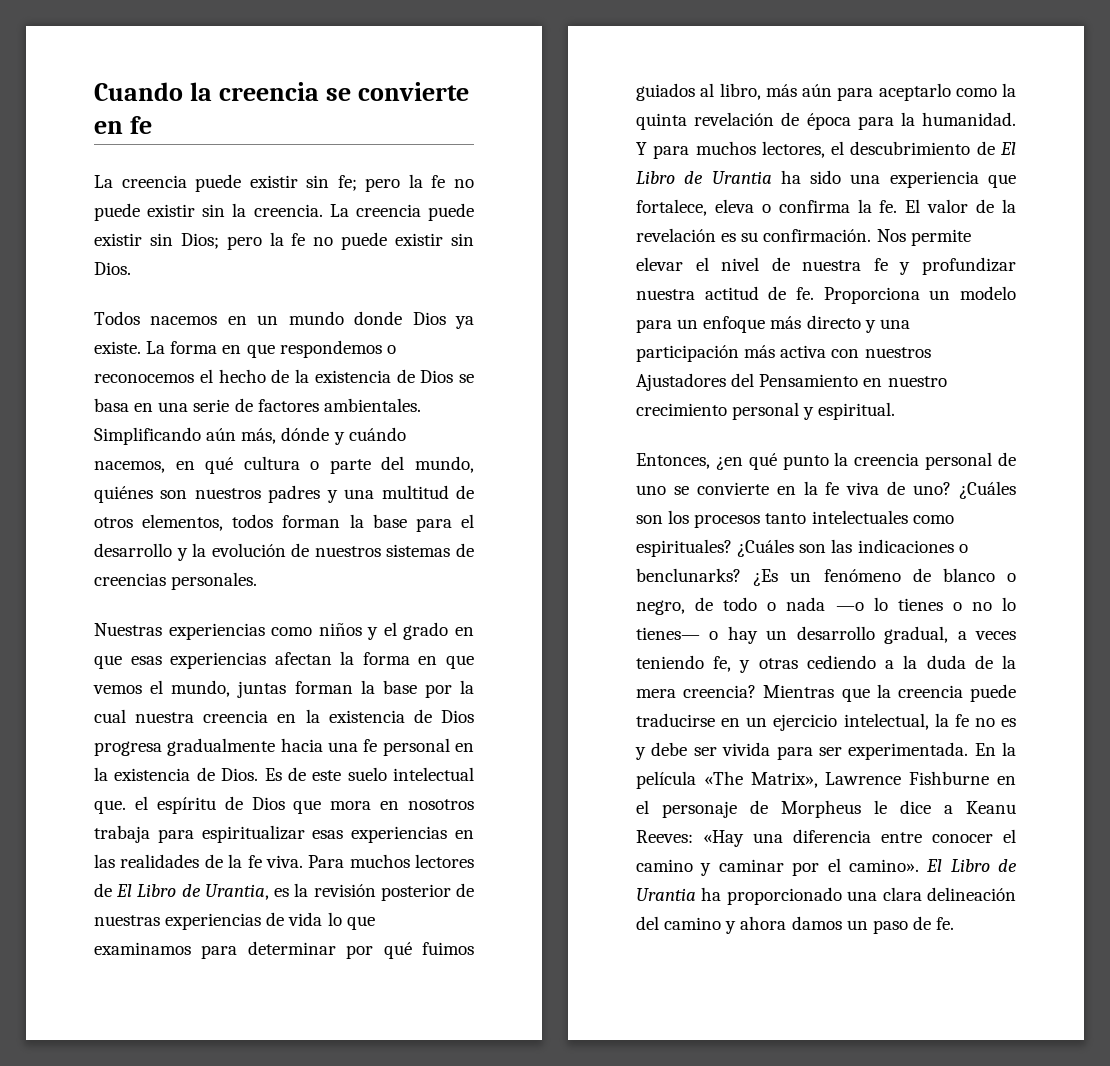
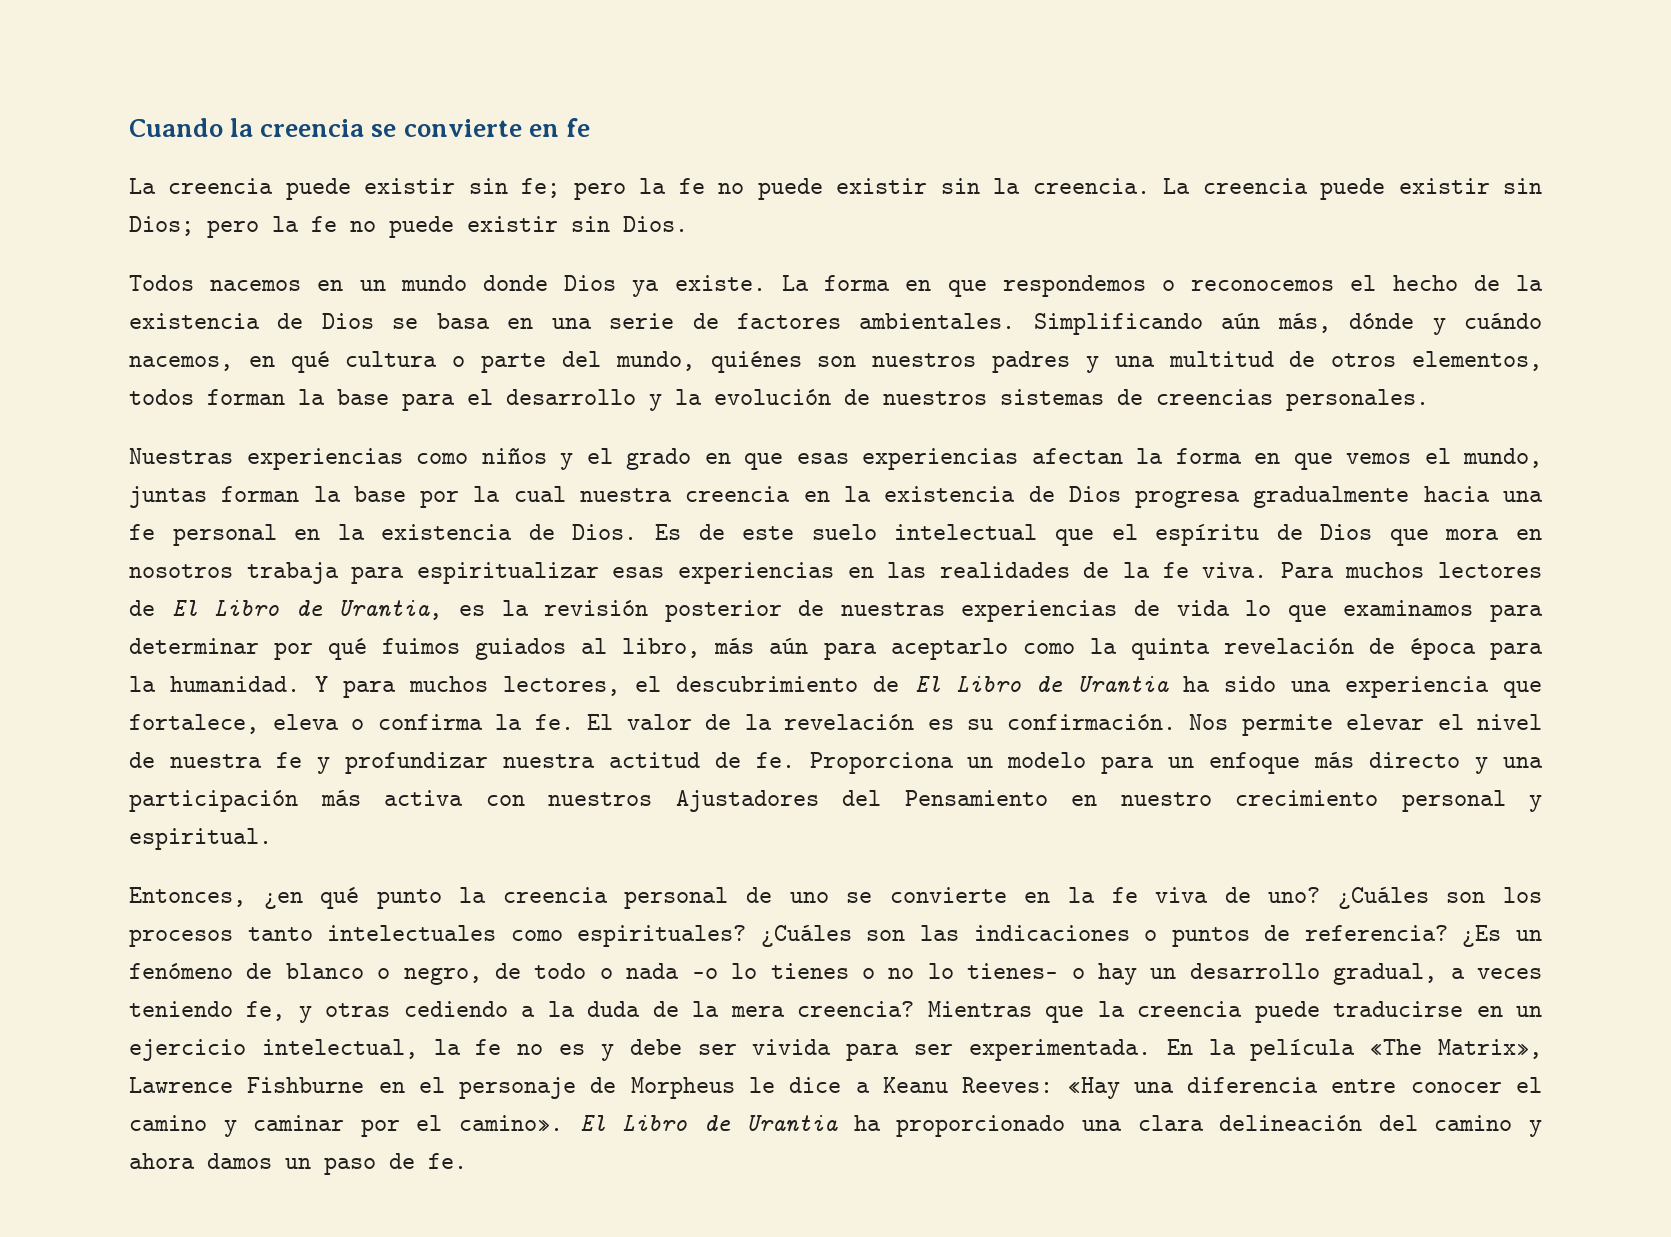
- Es de este suelo intelectual que. el espíritu de Dios que mora en nosotros trabaja para espiritualizar esas experiencias en las realidades de la fe viva.
+ Es de este suelo intelectual que el espíritu de Dios que mora en nosotros trabaja para espiritualizar esas experiencias en las realidades de la fe viva.
- ¿Cuáles son las indicaciones o benclunarks?
+ ¿Cuáles son las indicaciones o puntos de referencia?

